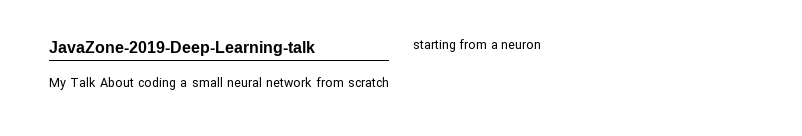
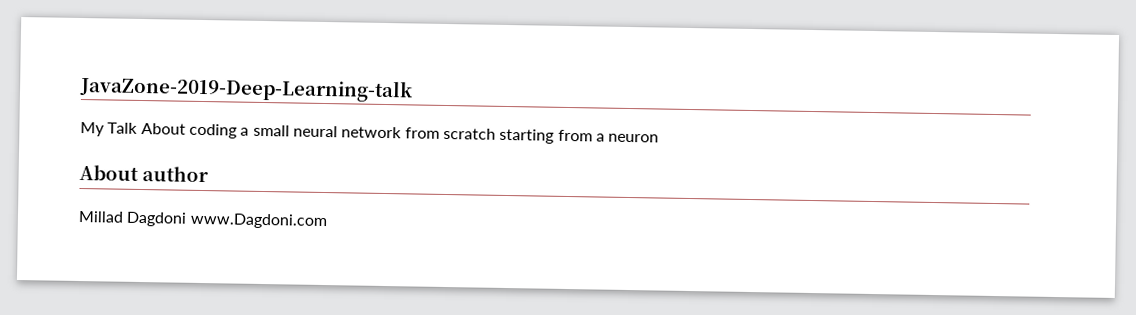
+ About author
+ Millad Dagdoni www.Dagdoni.com

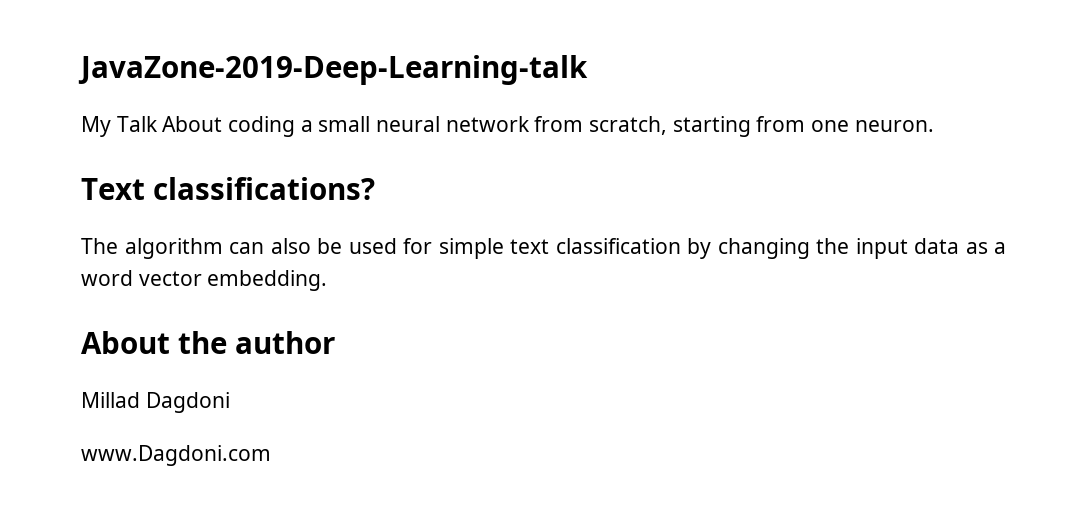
- My Talk About coding a small neural network from scratch starting from a neuron
- About author
+ My Talk About coding a small neural network from scratch, starting from one neuron.
+ Text classifications?
+ The algorithm can also be used for simple text classification by changing the input data as a word vector embedding.
+ About the author
- Millad Dagdoni www.Dagdoni.com
+ Millad Dagdoni
+ www.Dagdoni.com

